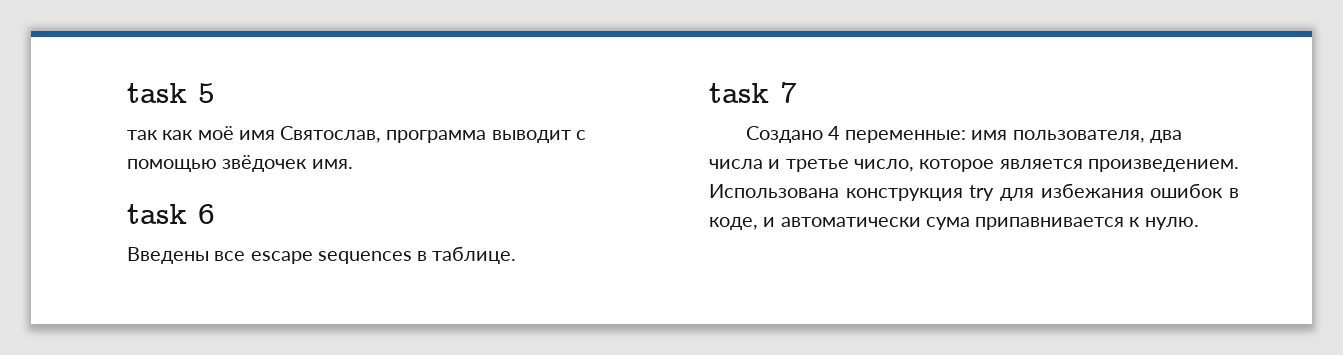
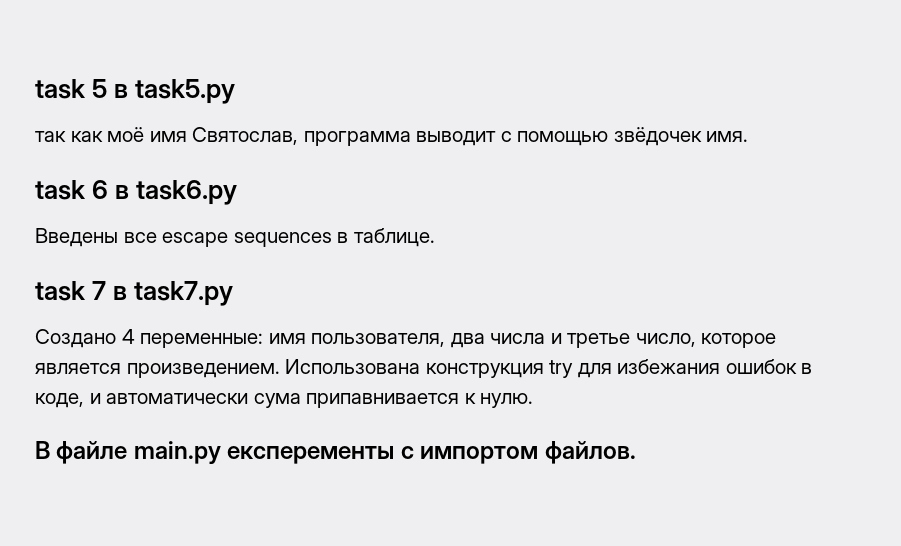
- task 5
+ task 5 в task5.py
- task 6
+ task 6 в task6.py
- task 7
+ task 7 в task7.py
+ В файле main.py експеременты с импортом файлов.

